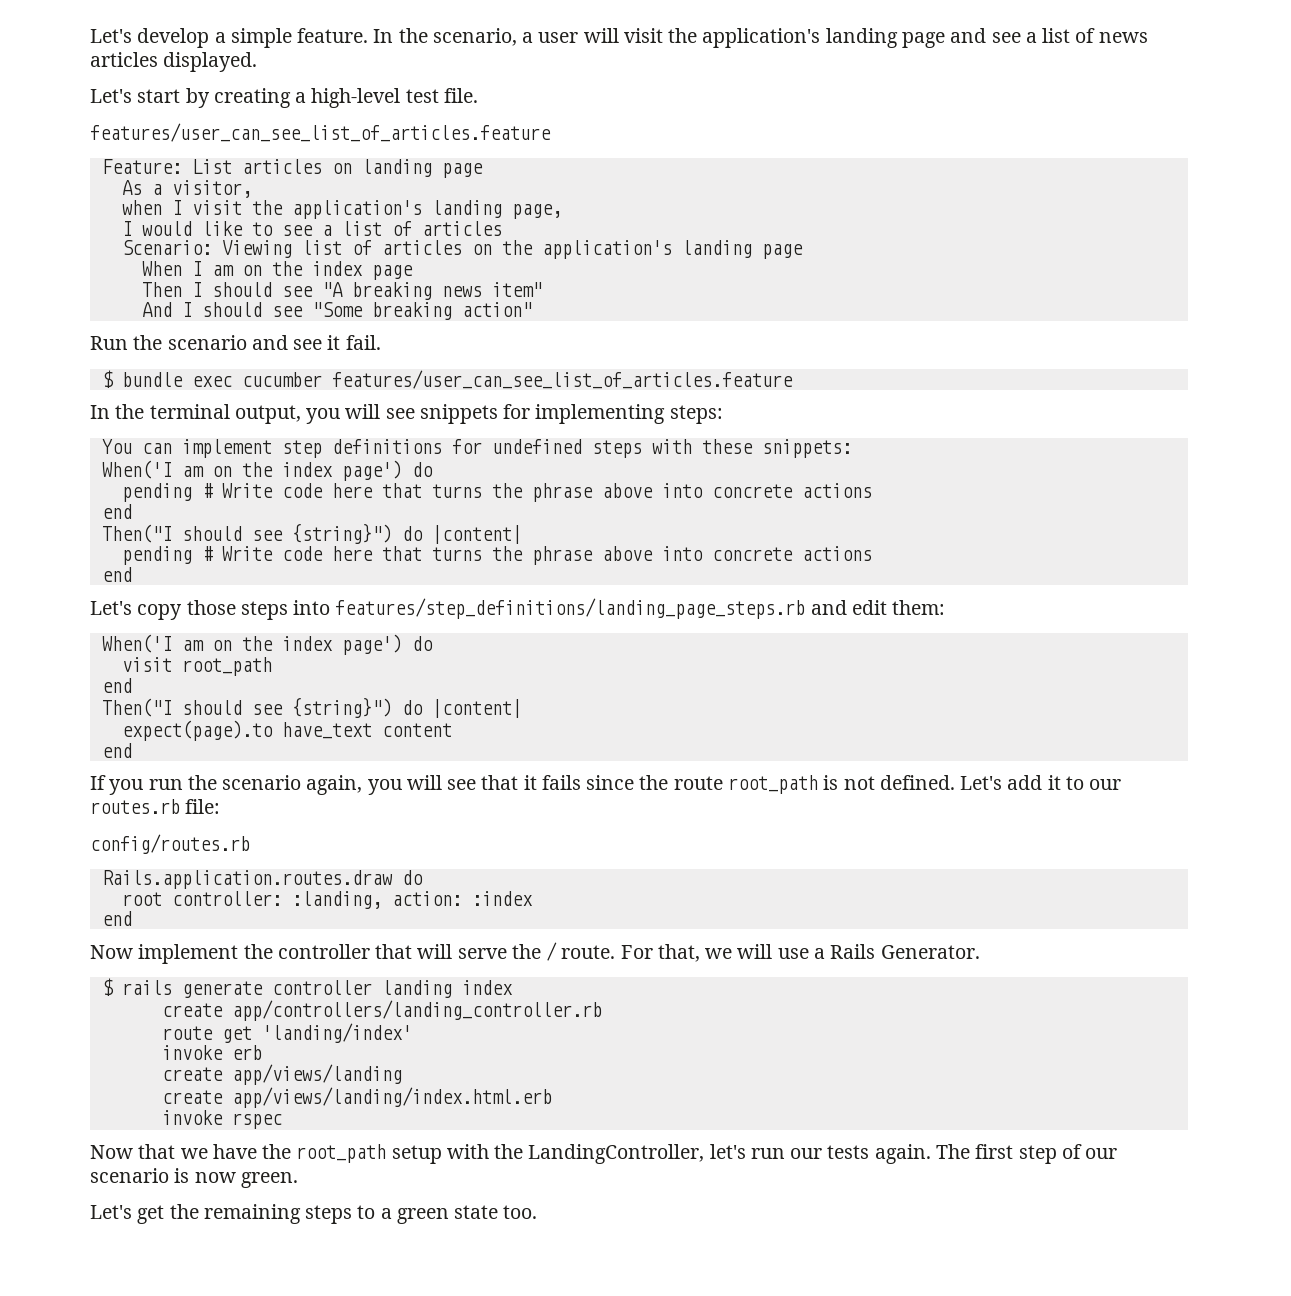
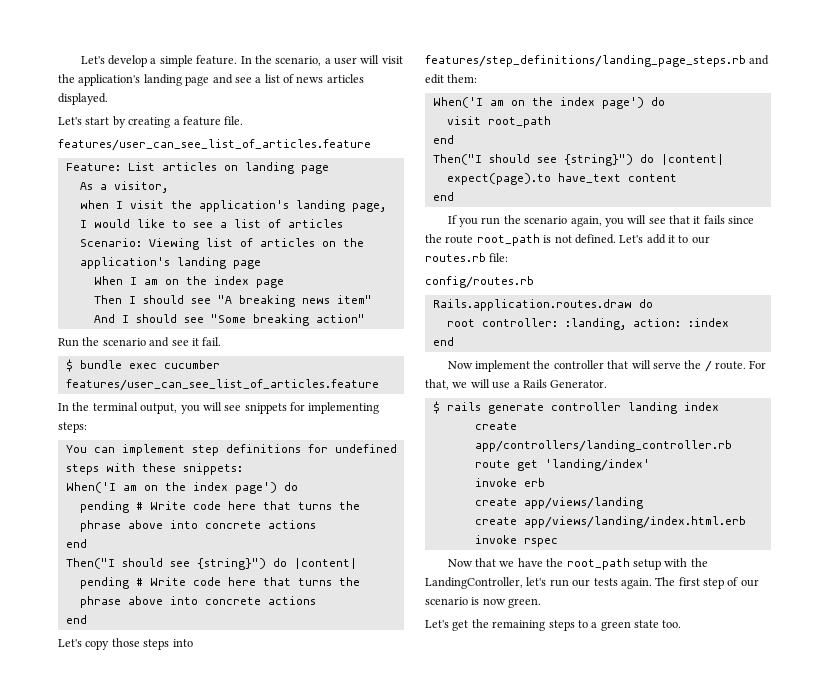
- Let's start by creating a high-level test file.
+ Let's start by creating a feature file.

